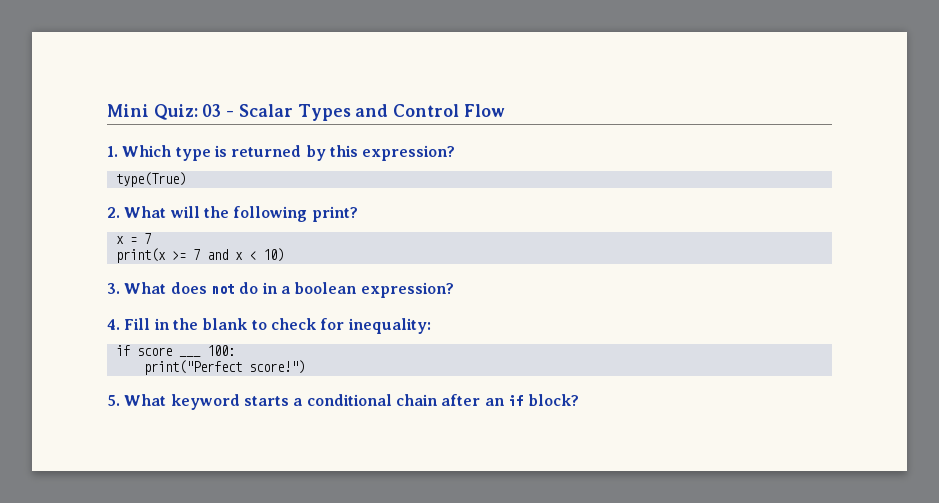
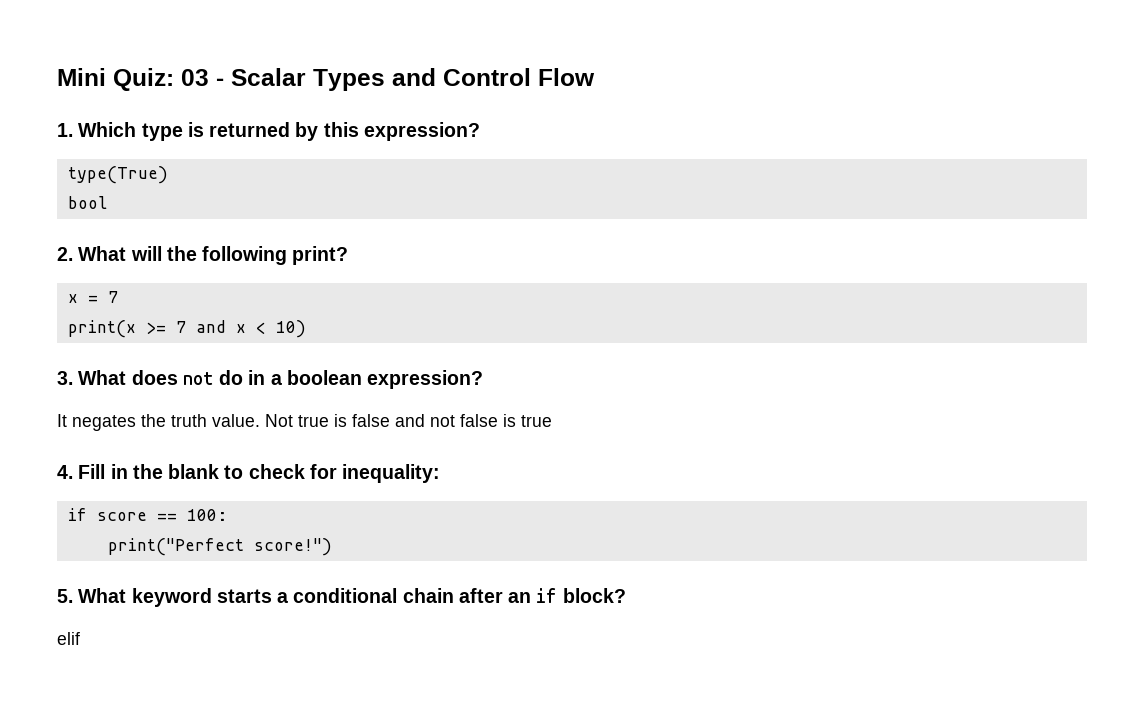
+ bool
+ It negates the truth value. Not true is false and not false is true
- if score ___ 100:
+ if score == 100:
+ elif

